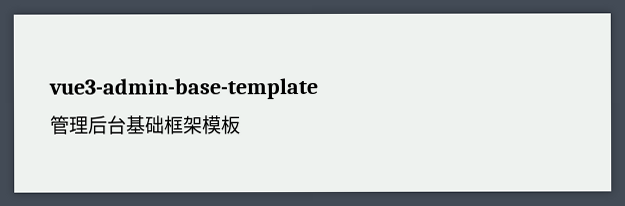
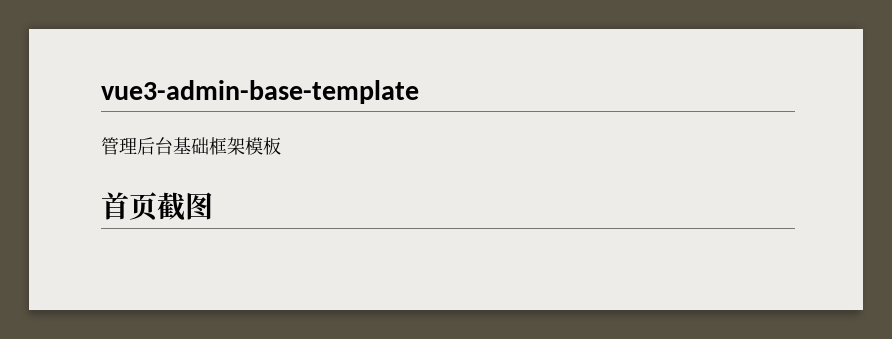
+ 首页截图

